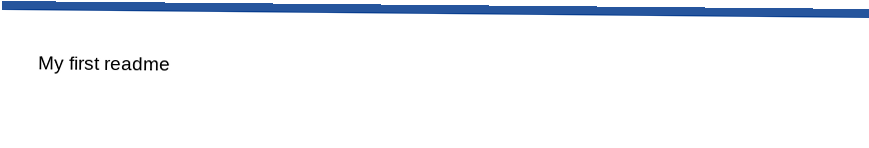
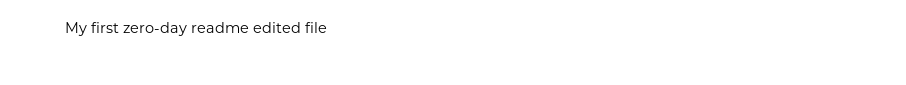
- My first readme
+ My first zero-day readme edited file

